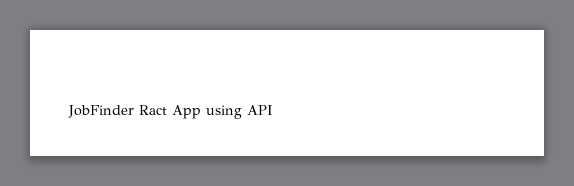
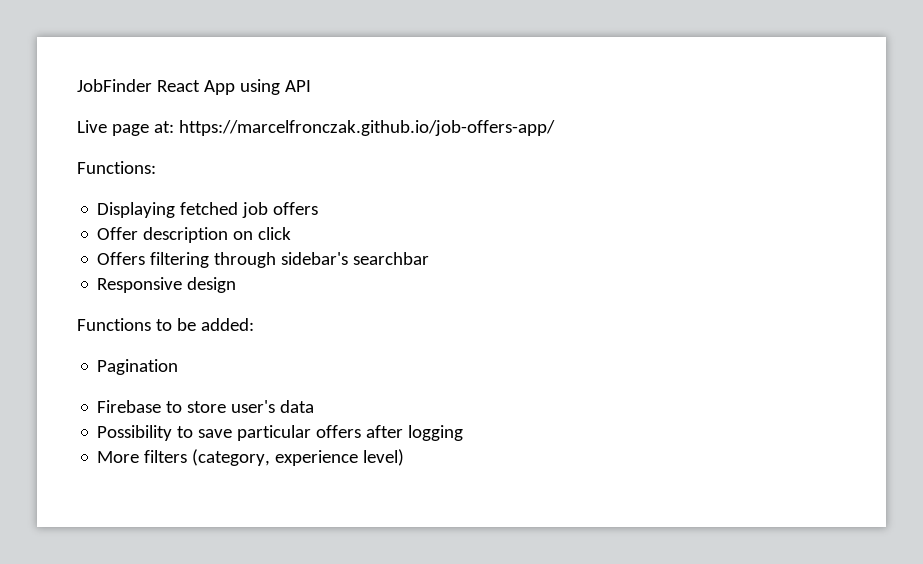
- JobFinder Ract App using API
+ JobFinder React App using API
+ Live page at: https://marcelfronczak.github.io/job-offers-app/
+ Functions:
+ Displaying fetched job offers
+ Offer description on click
+ Offers filtering through sidebar's searchbar
+ Responsive design
+ Functions to be added:
+ Pagination
+ Firebase to store user's data
+ Possibility to save particular offers after logging
+ More filters (category, experience level)

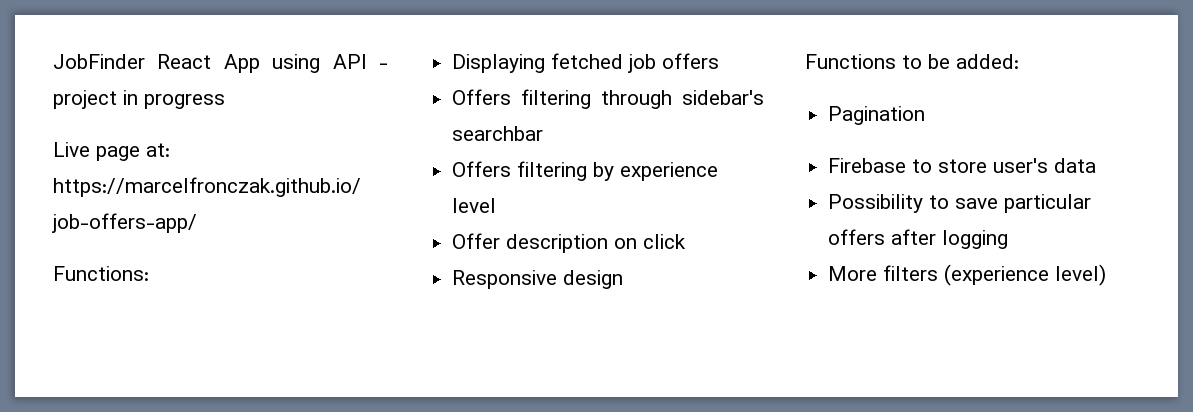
- JobFinder React App using API
+ JobFinder React App using API - project in progress
- Offer description on click
+ Offers filtering by experience level
+ Offer description on click
- More filters (category, experience level)
+ More filters (experience level)

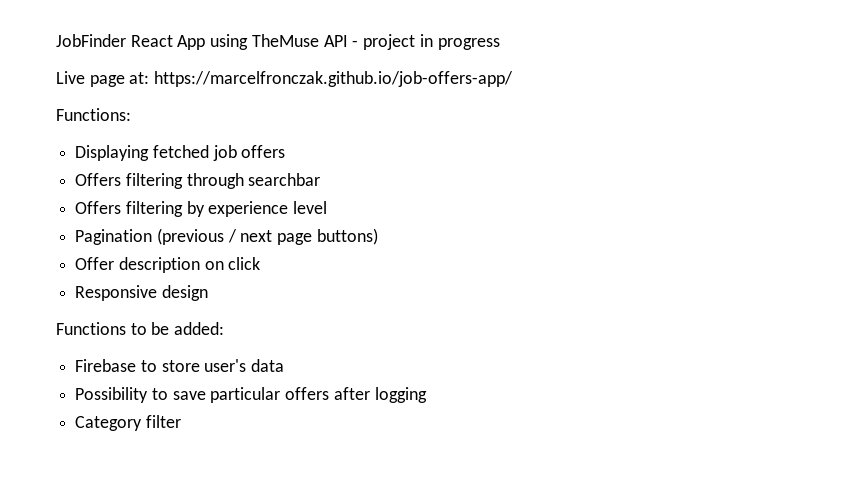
- JobFinder React App using API - project in progress
+ JobFinder React App using TheMuse API - project in progress
- Offers filtering through sidebar's searchbar
+ Offers filtering through searchbar
+ Pagination (previous / next page buttons)
- Pagination
- More filters (experience level)
+ Category filter

